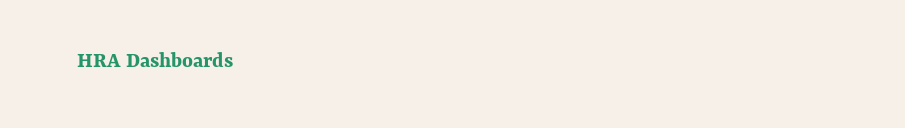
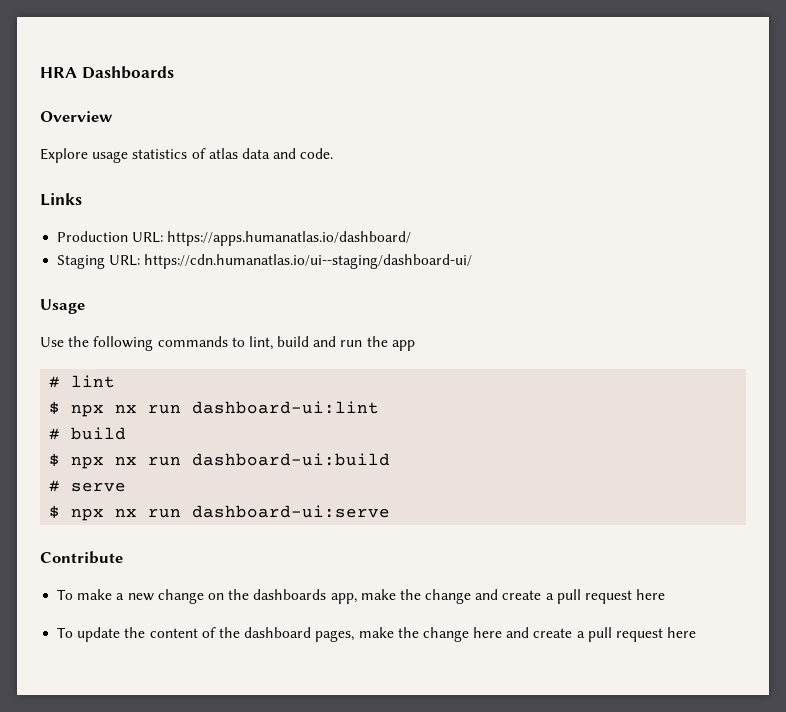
+ Overview
+ Explore usage statistics of atlas data and code.
+ Links
+ Production URL: https://apps.humanatlas.io/dashboard/
+ Staging URL: https://cdn.humanatlas.io/ui--staging/dashboard-ui/
+ Usage
+ Use the following commands to lint, build and run the app
+ # lint
+ $ npx nx run dashboard-ui:lint
+ # build
+ $ npx nx run dashboard-ui:build
+ # serve
+ $ npx nx run dashboard-ui:serve
+ Contribute
+ To make a new change on the dashboards app, make the change and create a pull request here
+ To update the content of the dashboard pages, make the change here and create a pull request here

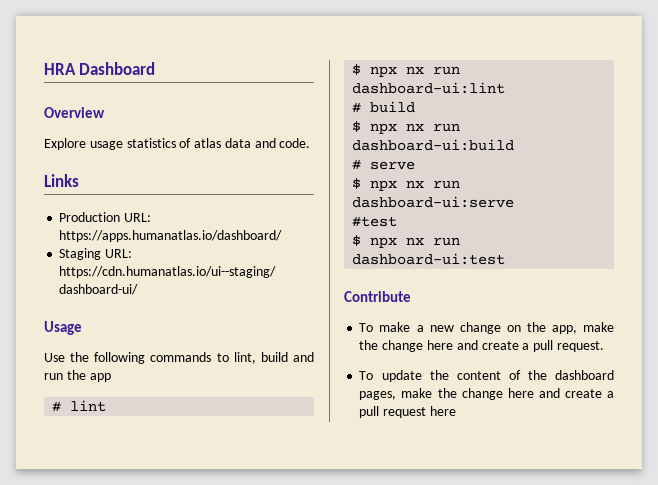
- HRA Dashboards
+ HRA Dashboard
+ #test
+ $ npx nx run dashboard-ui:test
- To make a new change on the dashboards app, make the change and create a pull request here
+ To make a new change on the app, make the change here and create a pull request.

